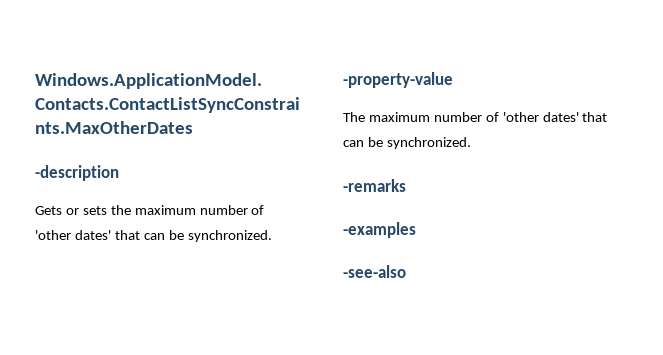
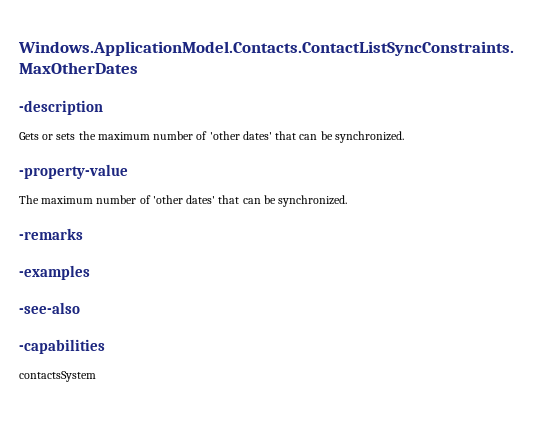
+ -capabilities
+ contactsSystem

